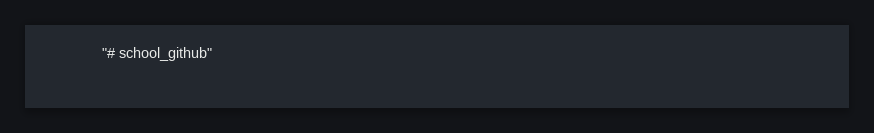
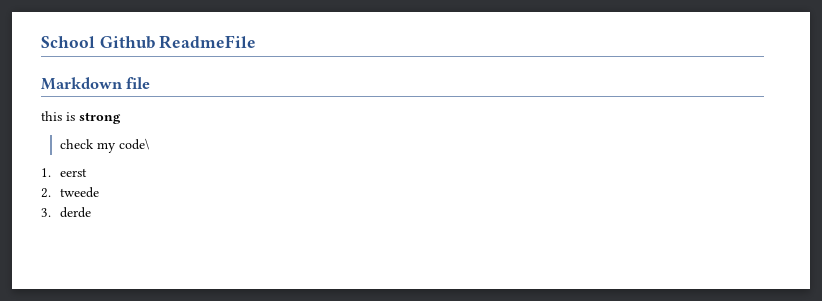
- "# school_github"
+ School Github ReadmeFile
+ Markdown file
+ this is strong
+ check my code\
+ 1. eerst
+ 2. tweede
+ 3. derde

